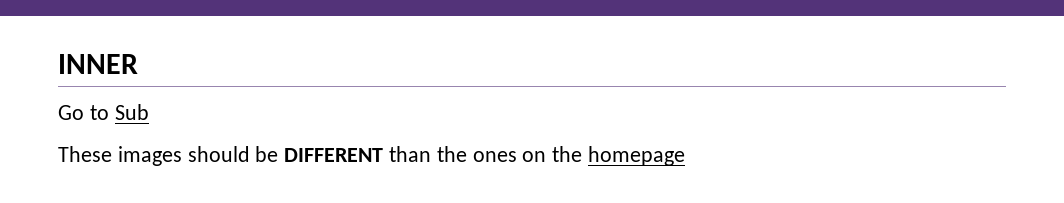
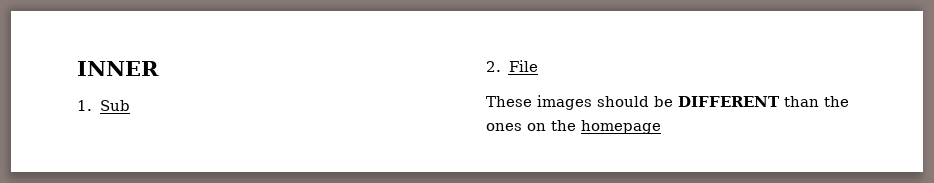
- Go to Sub
+ 1. Sub
+ 2. File

